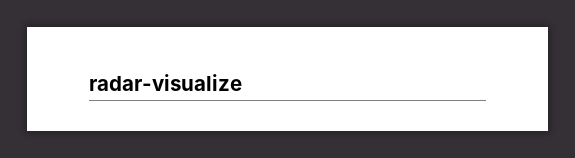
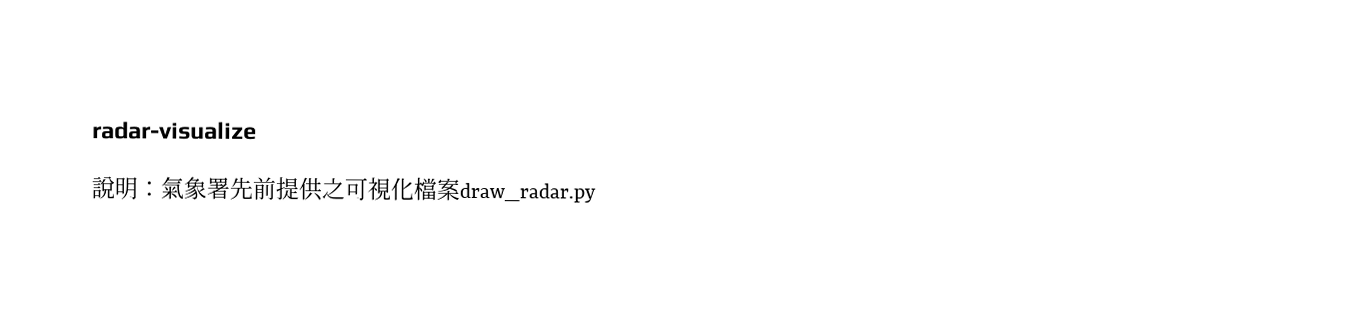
+ 說明：氣象署先前提供之可視化檔案draw_radar.py

